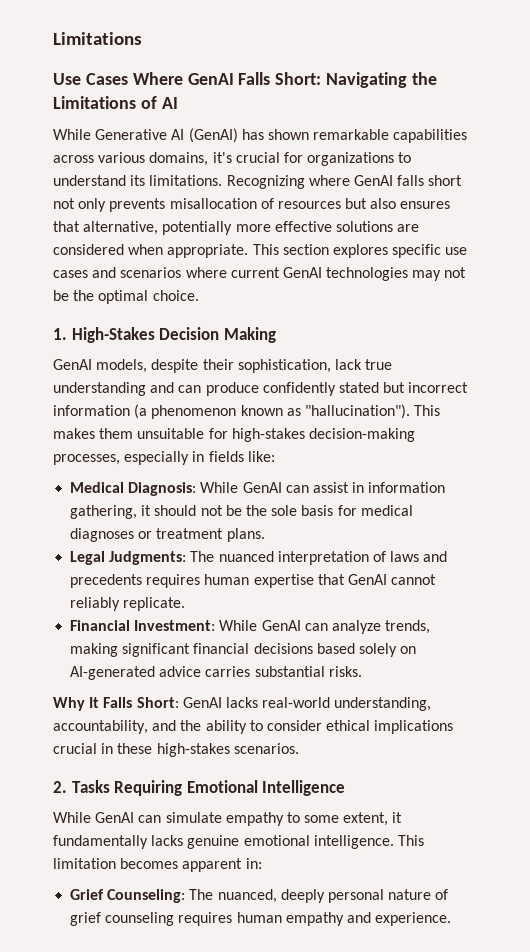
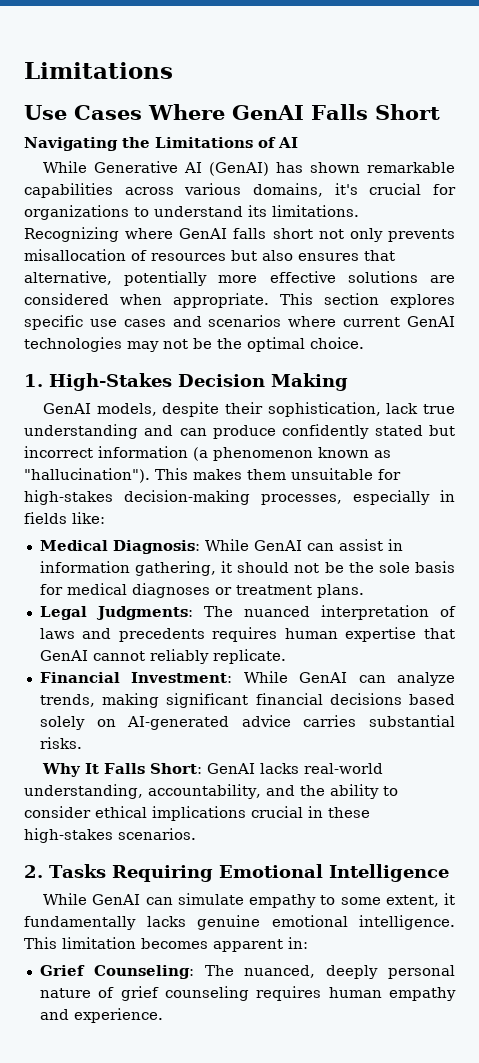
- Use Cases Where GenAI Falls Short: Navigating the Limitations of AI
+ Use Cases Where GenAI Falls Short
+ Navigating the Limitations of AI

